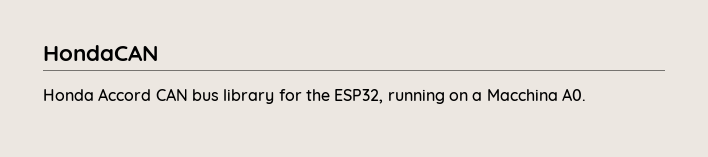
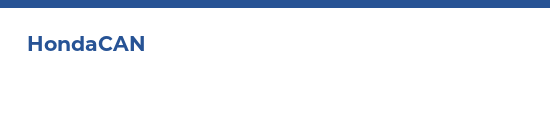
- Honda Accord CAN bus library for the ESP32, running on a Macchina A0.

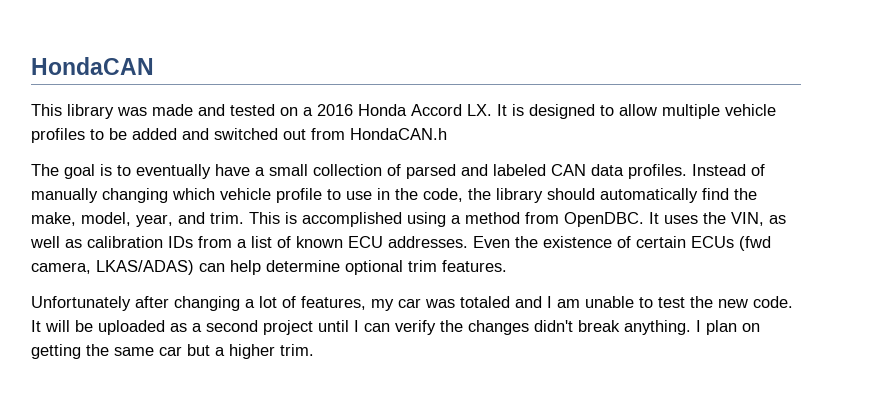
+ This library was made and tested on a 2016 Honda Accord LX. It is designed to allow multiple vehicle profiles to be added and switched out from HondaCAN.h
+ The goal is to eventually have a small collection of parsed and labeled CAN data profiles. Instead of manually changing which vehicle profile to use in the code, the library should automatically find the make, model, year, and trim. This is accomplished using a method from OpenDBC. It uses the VIN, as well as calibration IDs from a list of known ECU addresses. Even the existence of certain ECUs (fwd camera, LKAS/ADAS) can help determine optional trim features.
+ Unfortunately after changing a lot of features, my car was totaled and I am unable to test the new code. It will be uploaded as a second project until I can verify the changes didn't break anything. I plan on getting the same car but a higher trim.

